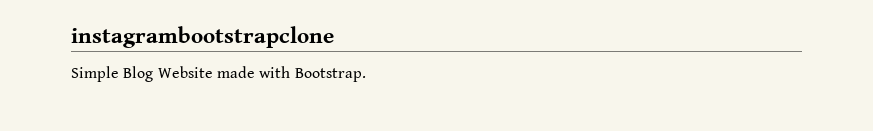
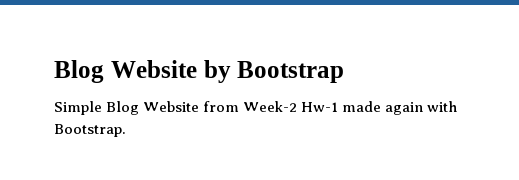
- instagrambootstrapclone
+ Blog Website by Bootstrap
- Simple Blog Website made with Bootstrap.
+ Simple Blog Website from Week-2 Hw-1 made again with Bootstrap.

